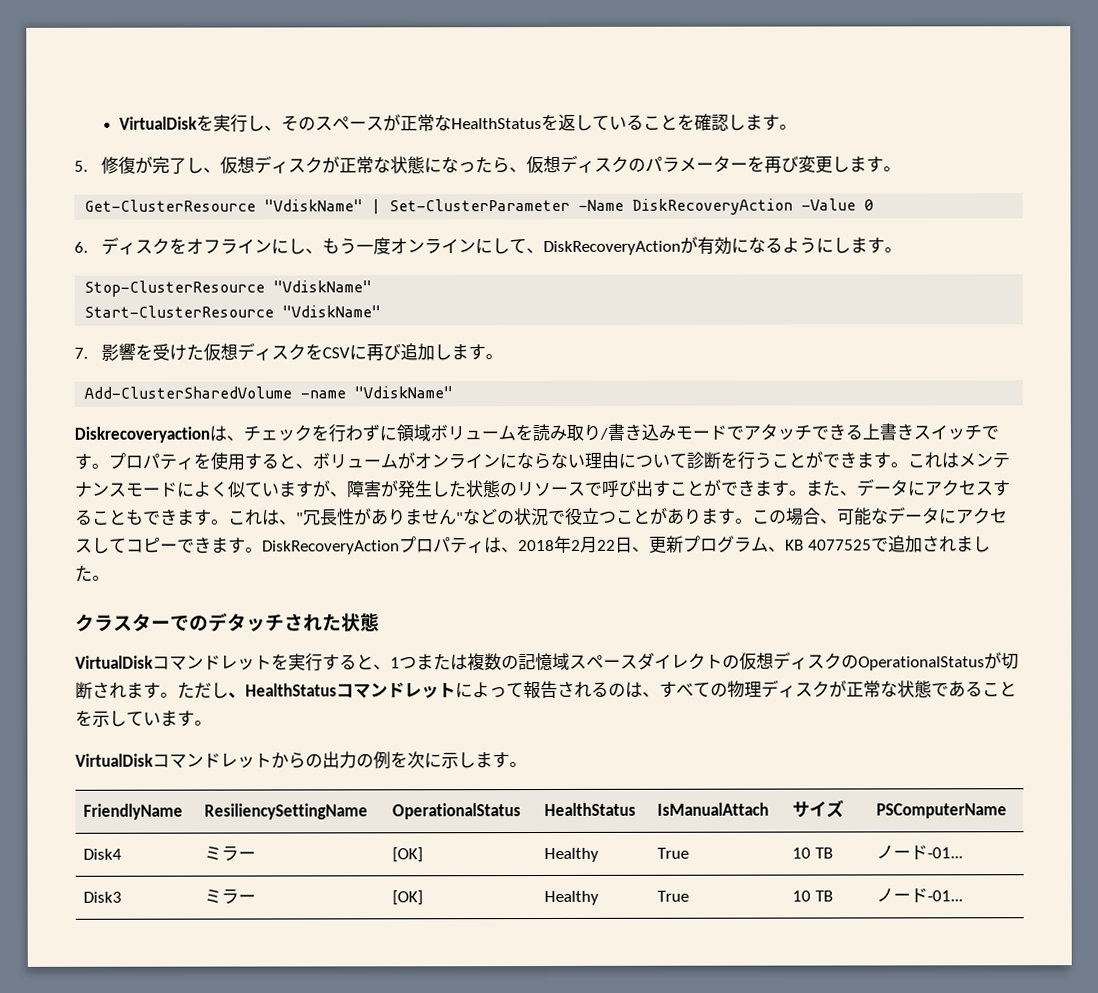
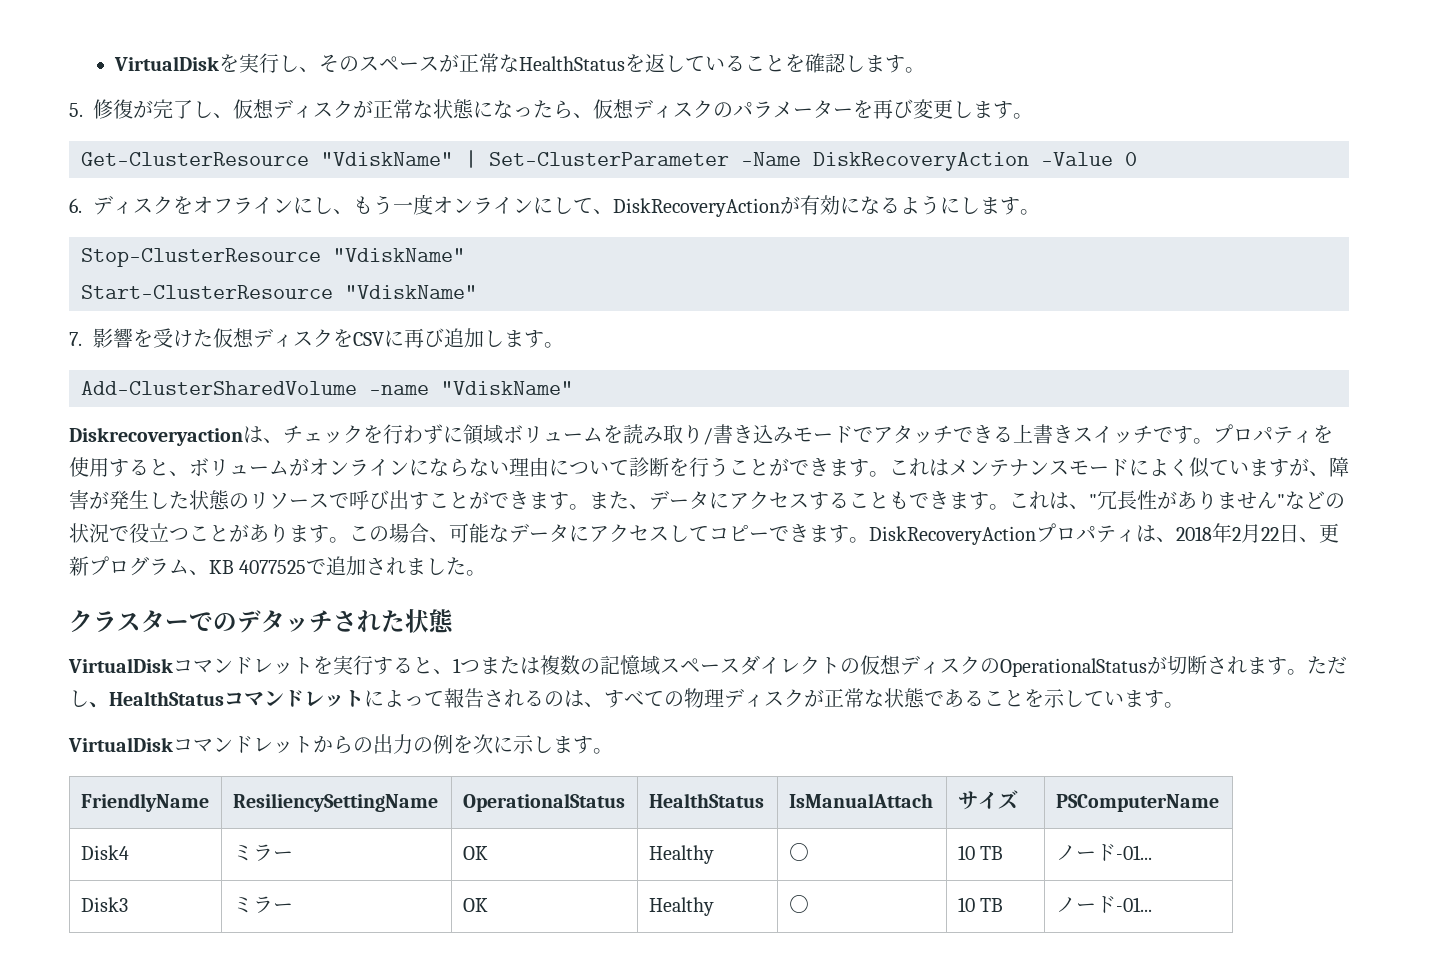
- Disk4 | ミラー | [OK] | Healthy | True | 10 TB | ノード-01...
+ Disk4 | ミラー | OK | Healthy | ○ | 10 TB | ノード-01...
- Disk3 | ミラー | [OK] | Healthy | True | 10 TB | ノード-01...
+ Disk3 | ミラー | OK | Healthy | ○ | 10 TB | ノード-01...

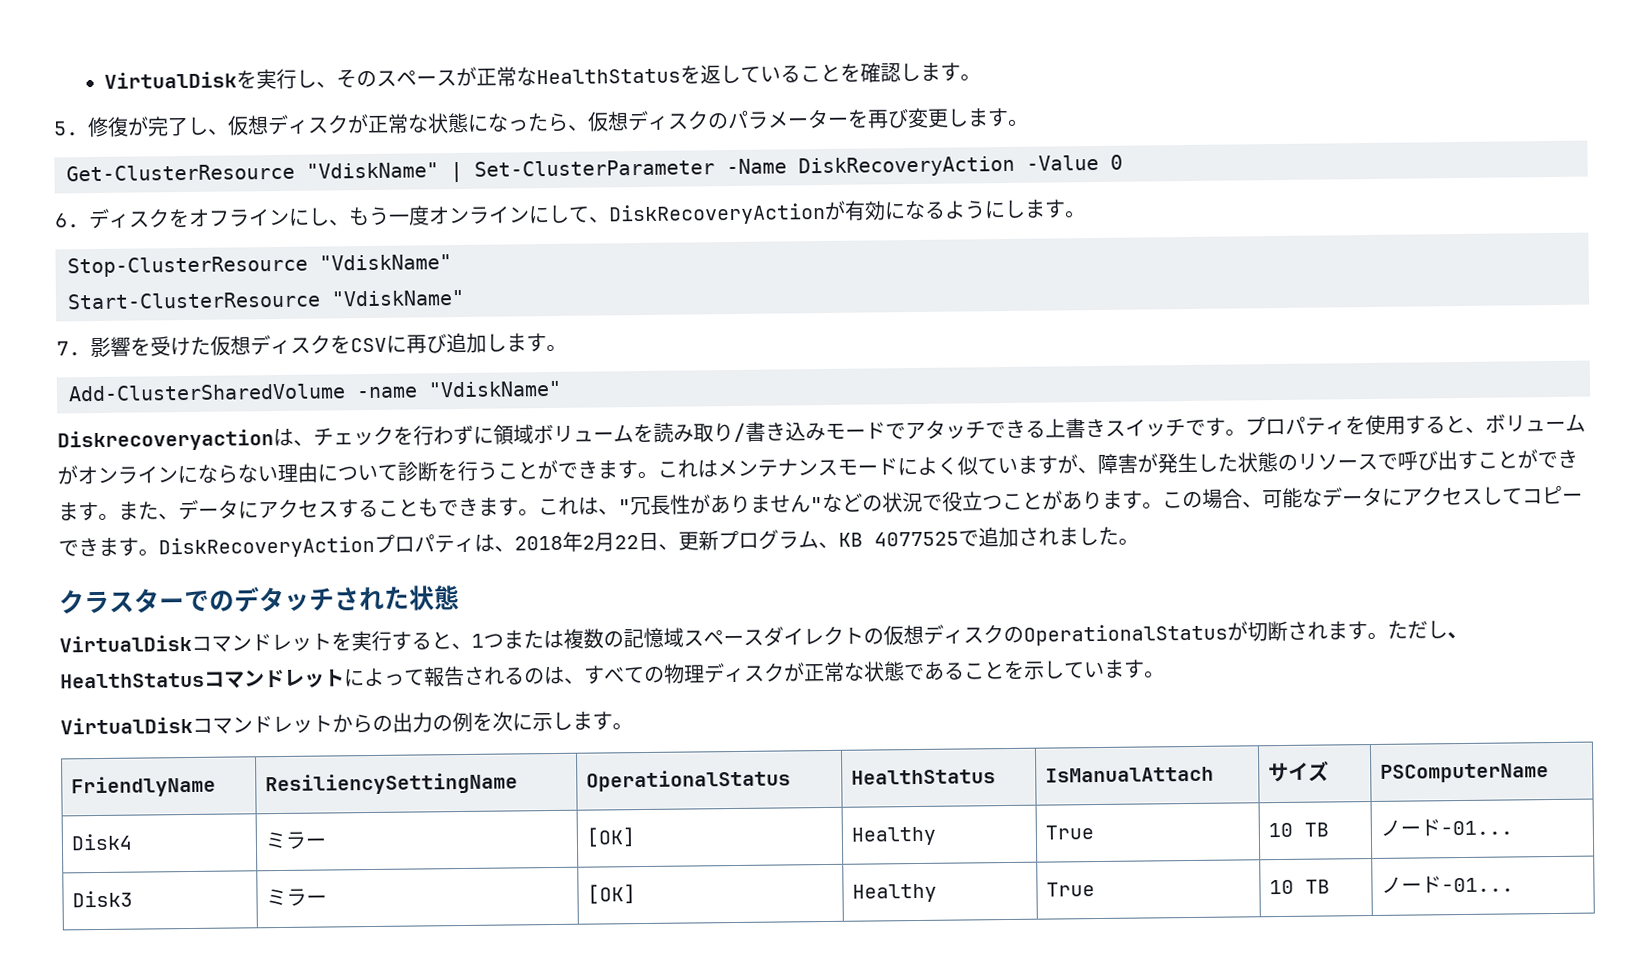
- Disk4 | ミラー | OK | Healthy | ○ | 10 TB | ノード-01...
+ Disk4 | ミラー | [OK] | Healthy | True | 10 TB | ノード-01...
- Disk3 | ミラー | OK | Healthy | ○ | 10 TB | ノード-01...
+ Disk3 | ミラー | [OK] | Healthy | True | 10 TB | ノード-01...

